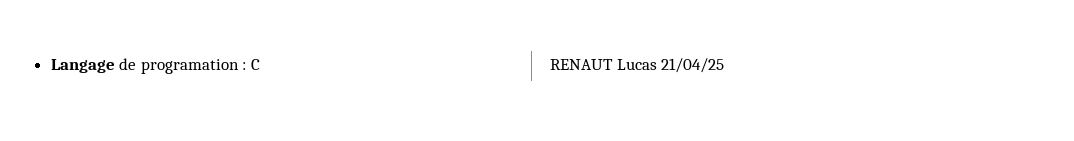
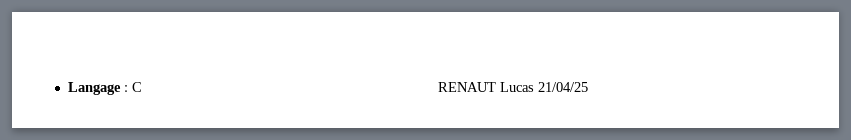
- Langage de programation : C
+ Langage : C

